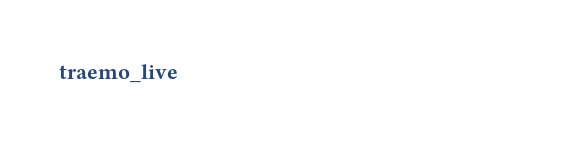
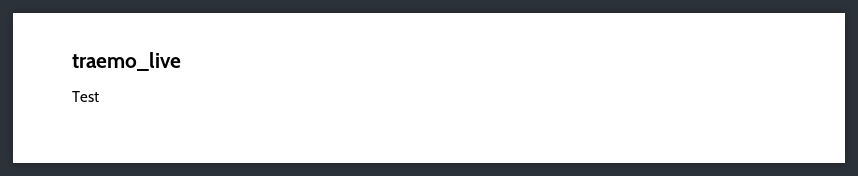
+ Test

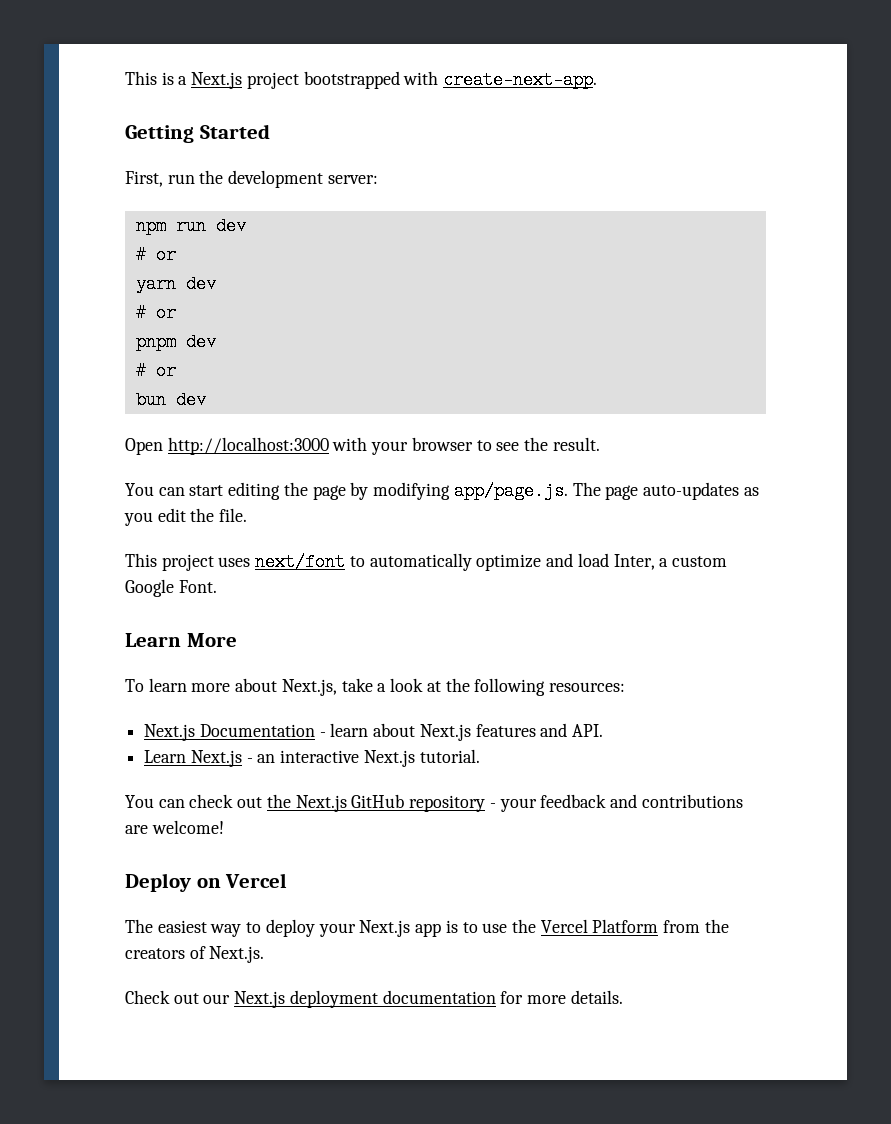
- traemo_live
- Test
+ This is a Next.js project bootstrapped with create-next-app.
+ Getting Started
+ First, run the development server:
+ npm run dev
+ # or
+ yarn dev
+ # or
+ pnpm dev
+ # or
+ bun dev
+ Open http://localhost:3000 with your browser to see the result.
+ You can start editing the page by modifying app/page.js. The page auto-updates as you edit the file.
+ This project uses next/font to automatically optimize and load Inter, a custom Google Font.
+ Learn More
+ To learn more about Next.js, take a look at the following resources:
+ Next.js Documentation - learn about Next.js features and API.
+ Learn Next.js - an interactive Next.js tutorial.
+ You can check out the Next.js GitHub repository - your feedback and contributions are welcome!
+ Deploy on Vercel
+ The easiest way to deploy your Next.js app is to use the Vercel Platform from the creators of Next.js.
+ Check out our Next.js deployment documentation for more details.

